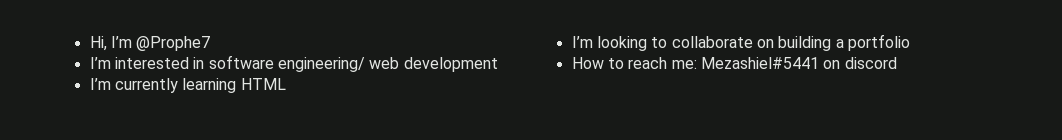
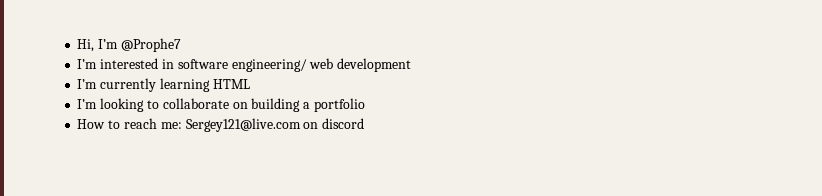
- How to reach me: Mezashiel#5441 on discord
+ How to reach me: Sergey121@live.com on discord

